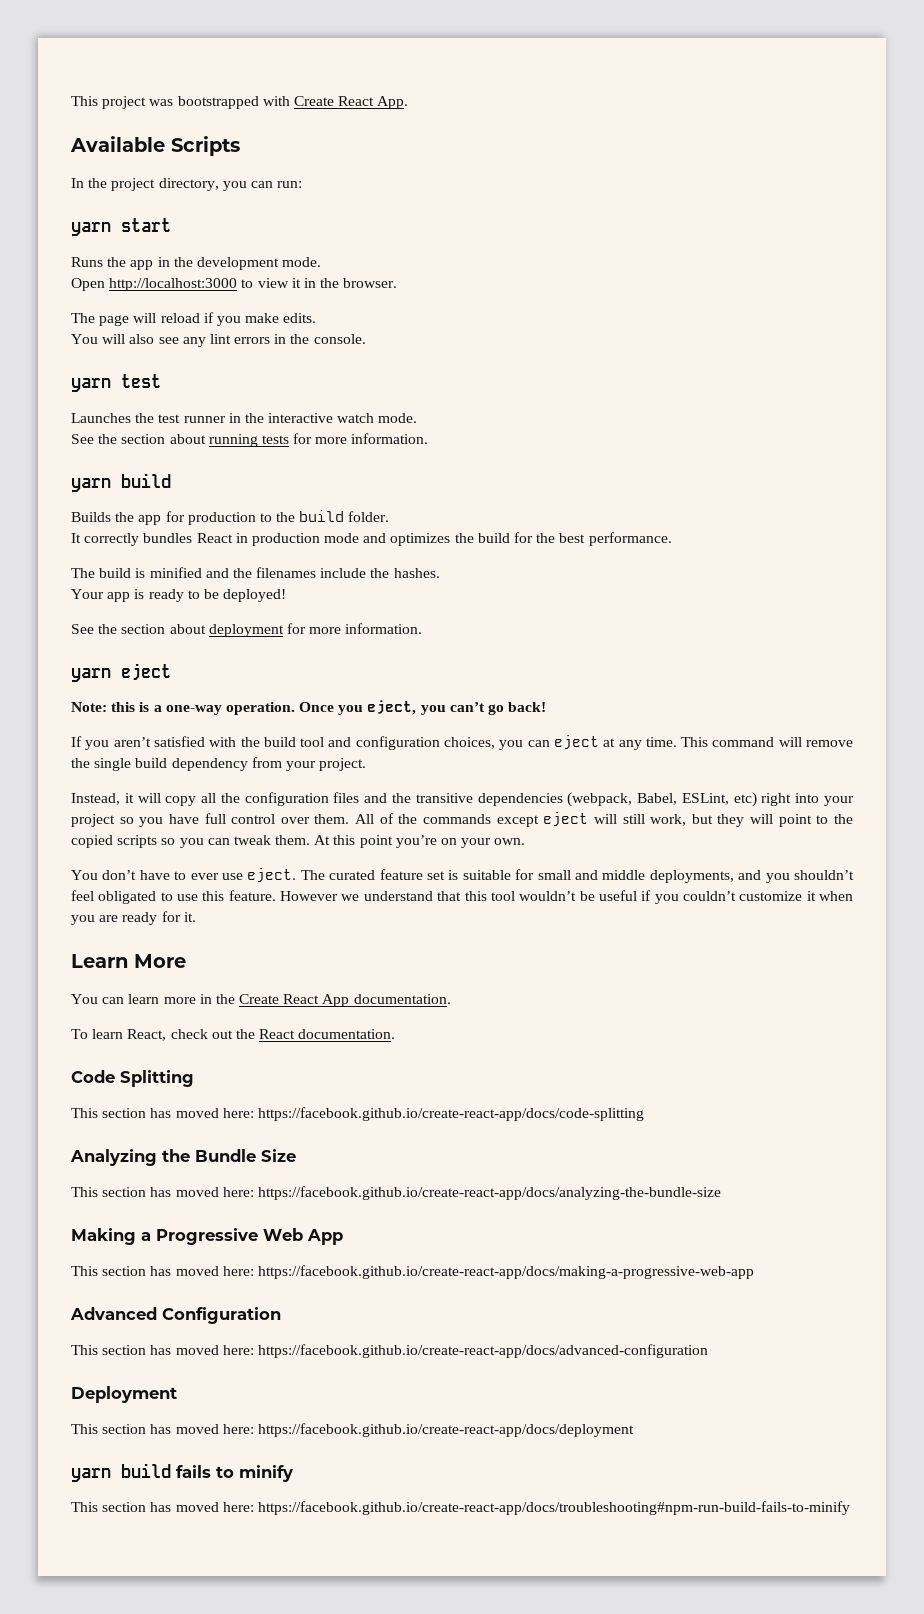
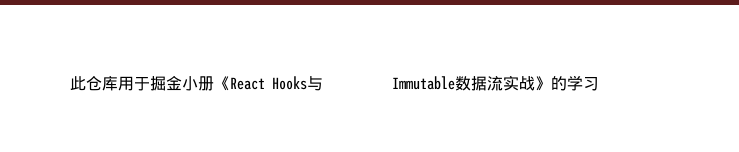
- This project was bootstrapped with Create React App.
- Available Scripts
- In the project directory, you can run:
- yarn start
- Runs the app in the development mode.
- Open http://localhost:3000 to view it in the browser.
- The page will reload if you make edits.
- You will also see any lint errors in the console.
- yarn test
- Launches the test runner in the interactive watch mode.
- See the section about running tests for more information.
- yarn build
- Builds the app for production to the build folder.
- It correctly bundles React in production mode and optimizes the build for the best performance.
- The build is minified and the filenames include the hashes.
- Your app is ready to be deployed!
- See the section about deployment for more information.
- yarn eject
- Note: this is a one-way operation. Once you eject, you can’t go back!
- If you aren’t satisfied with the build tool and configuration choices, you can eject at any time. This command will remove the single build dependency from your project.
- Instead, it will copy all the configuration files and the transitive dependencies (webpack, Babel, ESLint, etc) right into your project so you have full control over them. All of the commands except eject will still work, but they will point to the copied scripts so you can tweak them. At this point you’re on your own.
- You don’t have to ever use eject. The curated feature set is suitable for small and middle deployments, and you shouldn’t feel obligated to use this feature. However we understand that this tool wouldn’t be useful if you couldn’t customize it when you are ready for it.
- Learn More
- You can learn more in the Create React App documentation.
- To learn React, check out the React documentation.
- Code Splitting
- This section has moved here: https://facebook.github.io/create-react-app/docs/code-splitting
- Analyzing the Bundle Size
- This section has moved here: https://facebook.github.io/create-react-app/docs/analyzing-the-bundle-size
- Making a Progressive Web App
- This section has moved here: https://facebook.github.io/create-react-app/docs/making-a-progressive-web-app
- Advanced Configuration
- This section has moved here: https://facebook.github.io/create-react-app/docs/advanced-configuration
- Deployment
- This section has moved here: https://facebook.github.io/create-react-app/docs/deployment
- yarn build fails to minify
- This section has moved here: https://facebook.github.io/create-react-app/docs/troubleshooting#npm-run-build-fails-to-minify
+ 此仓库用于掘金小册《React Hooks与Immutable数据流实战》的学习

